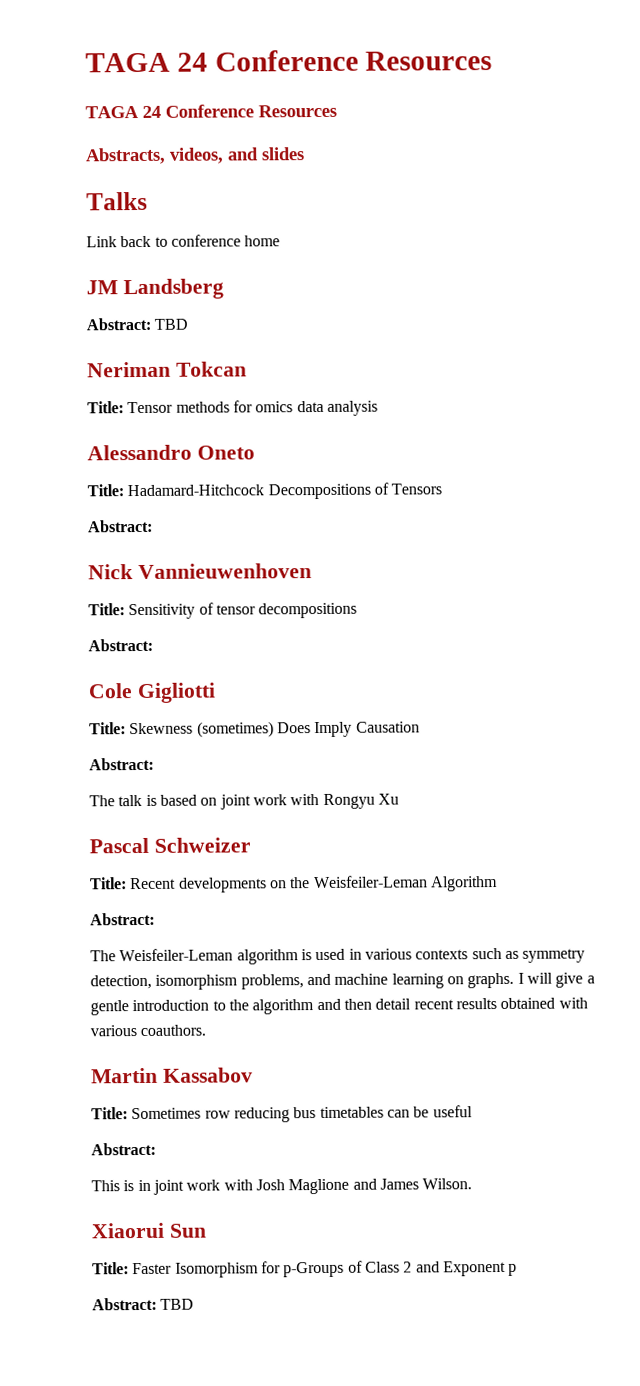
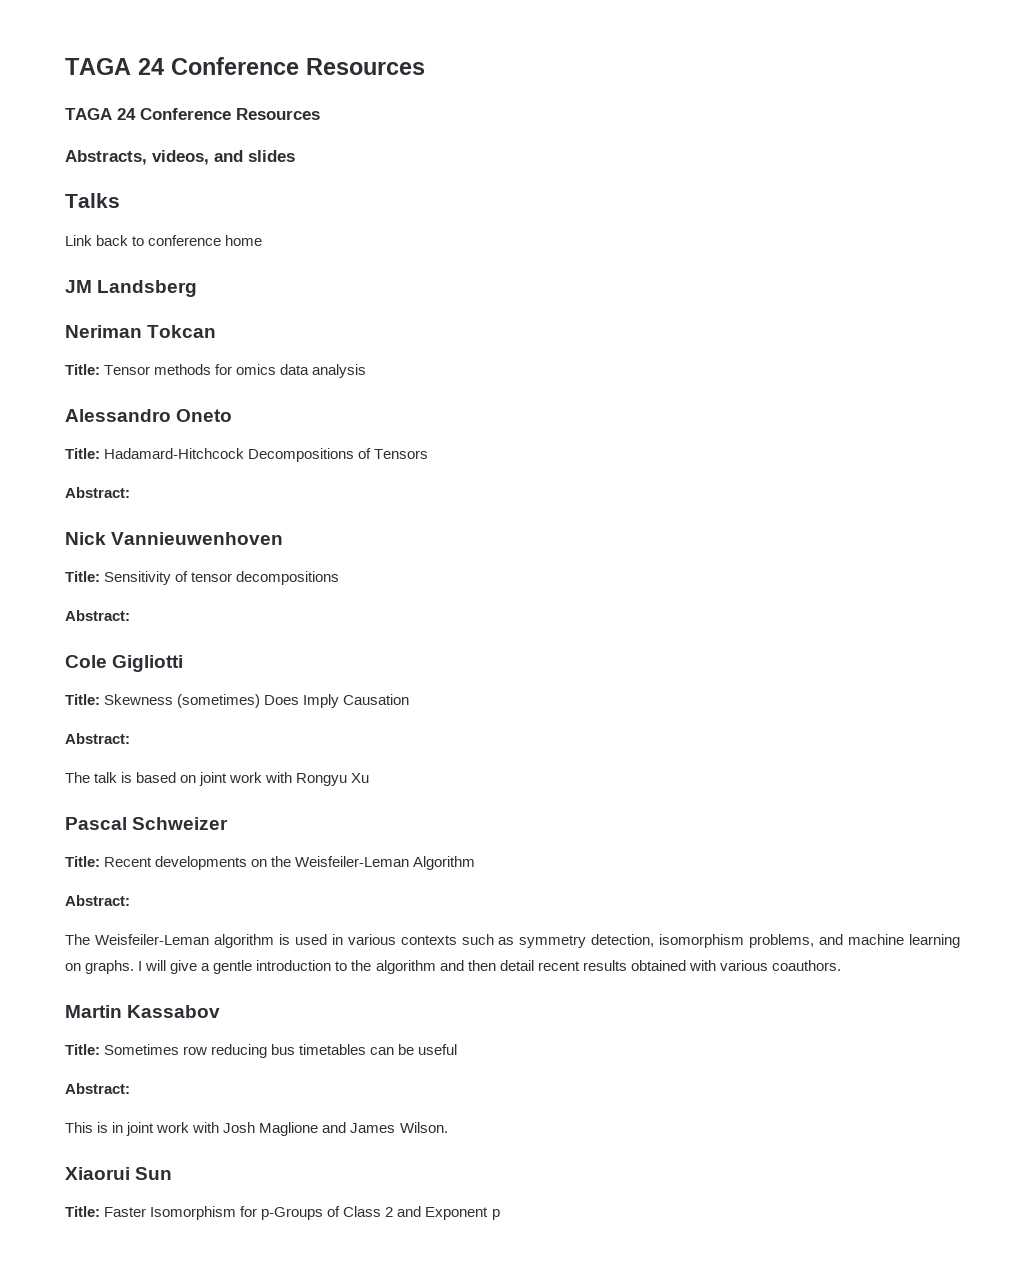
  JM Landsberg
- Abstract: TBD
  Title: Faster Isomorphism for p-Groups of Class 2 and Exponent p
- Abstract: TBD

